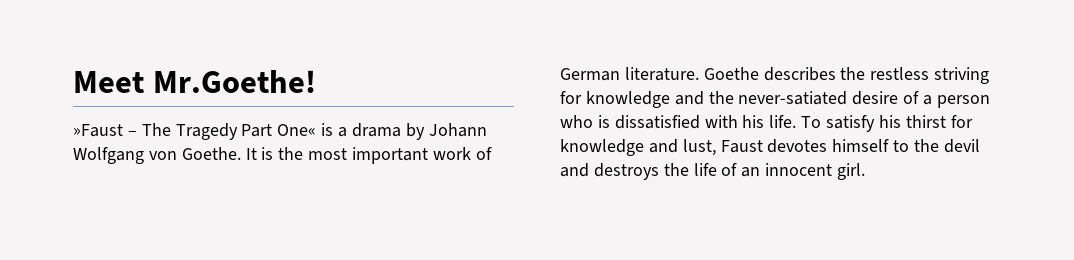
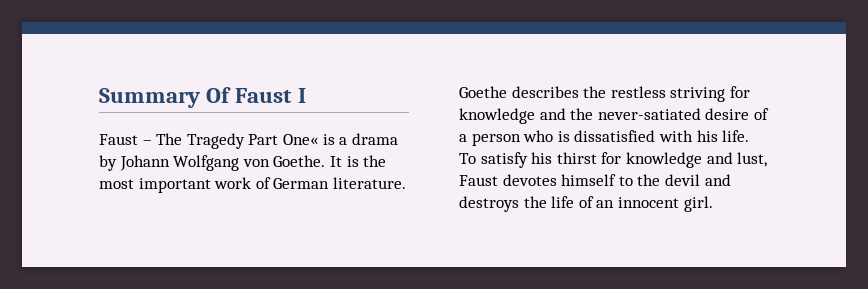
- Meet Mr.Goethe!
- »Faust – The Tragedy Part One« is a drama by Johann Wolfgang von Goethe.
+ Summary Of Faust I
+ Faust – The Tragedy Part One« is a drama by Johann Wolfgang von Goethe.

